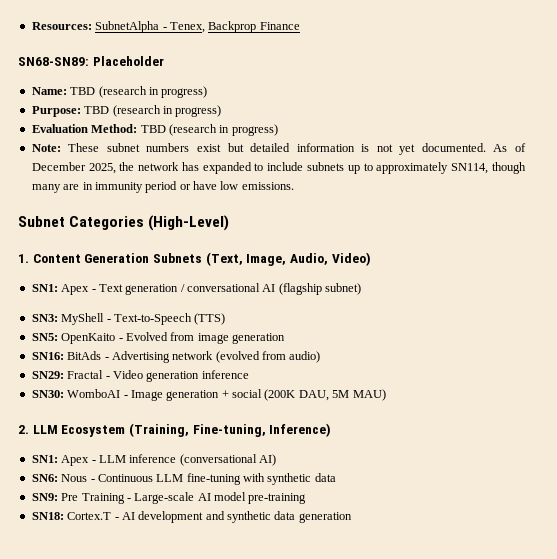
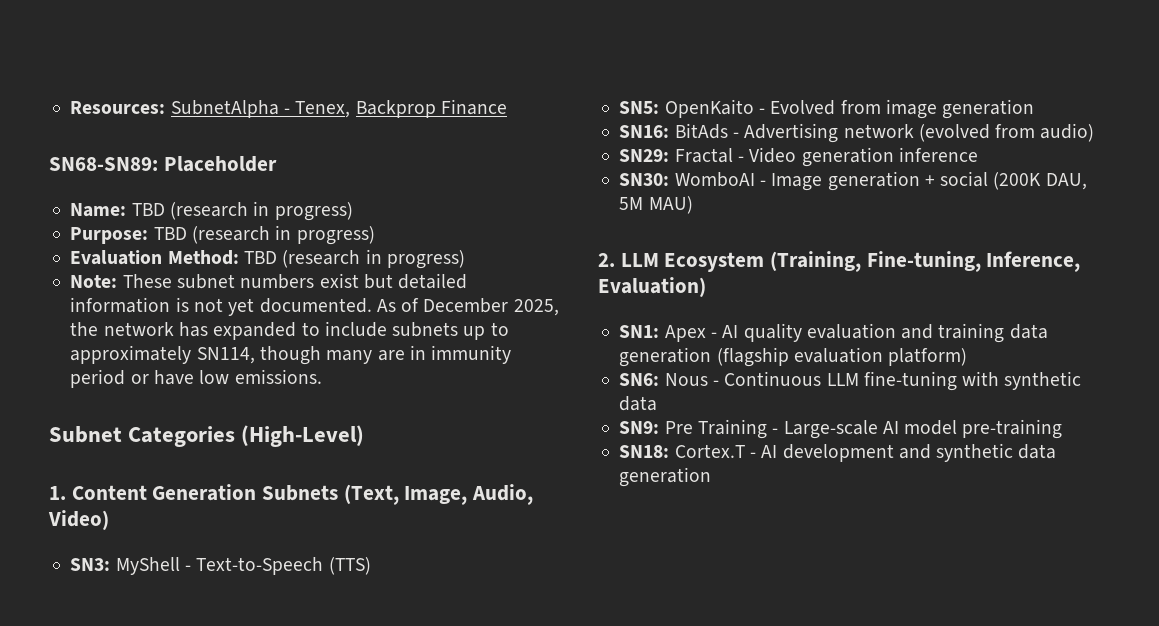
- SN1: Apex - Text generation / conversational AI (flagship subnet)
- 2. LLM Ecosystem (Training, Fine-tuning, Inference)
- SN1: Apex - LLM inference (conversational AI)
+ 2. LLM Ecosystem (Training, Fine-tuning, Inference, Evaluation)
+ SN1: Apex - AI quality evaluation and training data generation (flagship evaluation platform)

